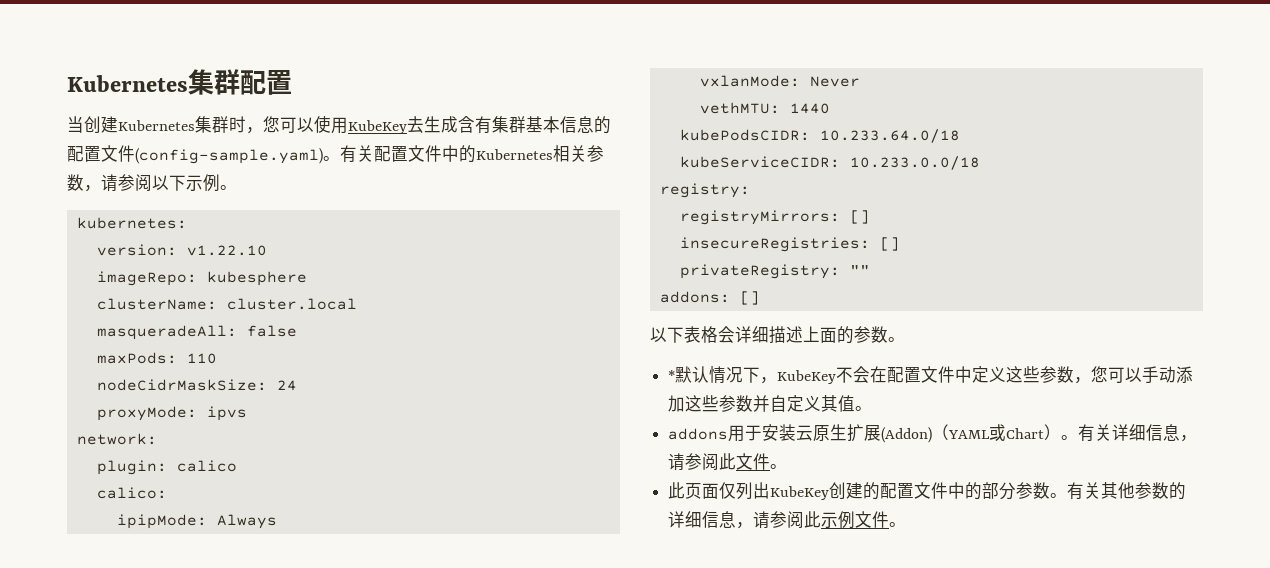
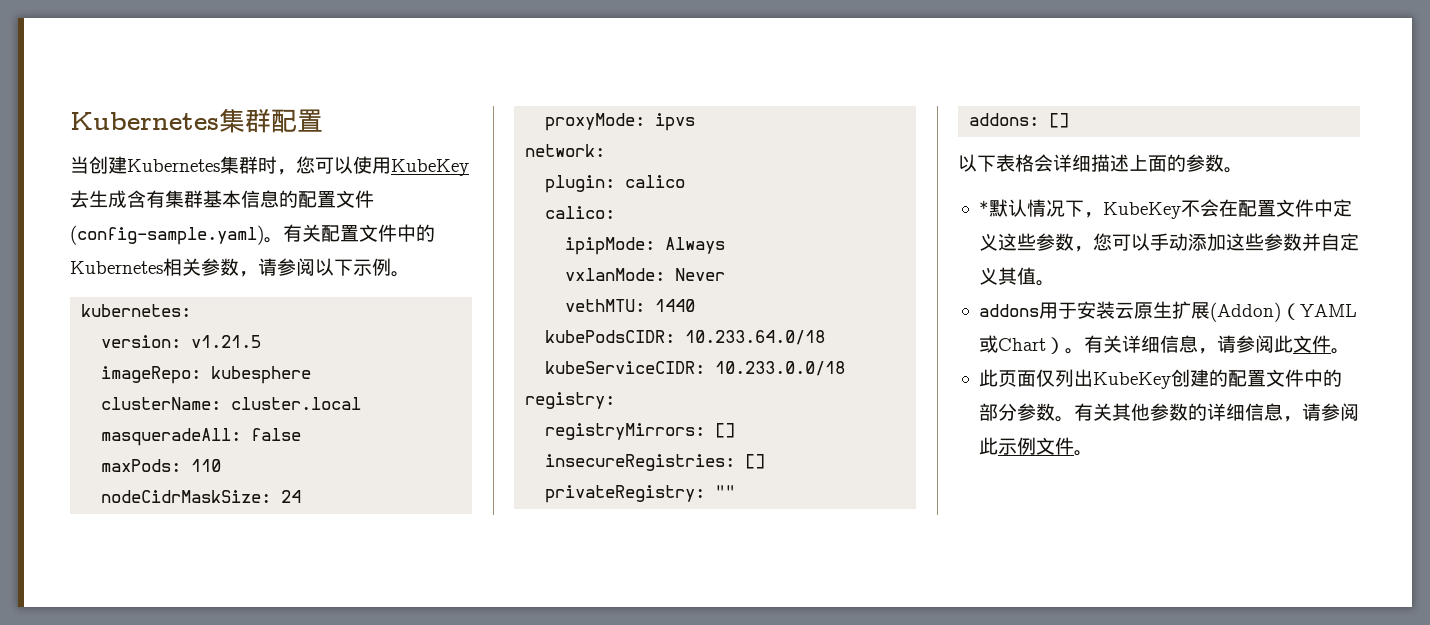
- version: v1.22.10
+ version: v1.21.5

